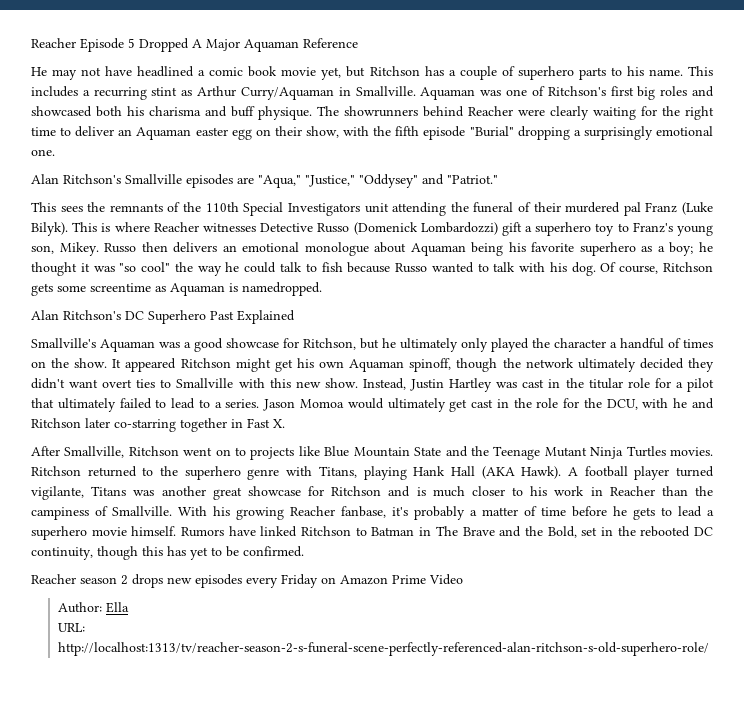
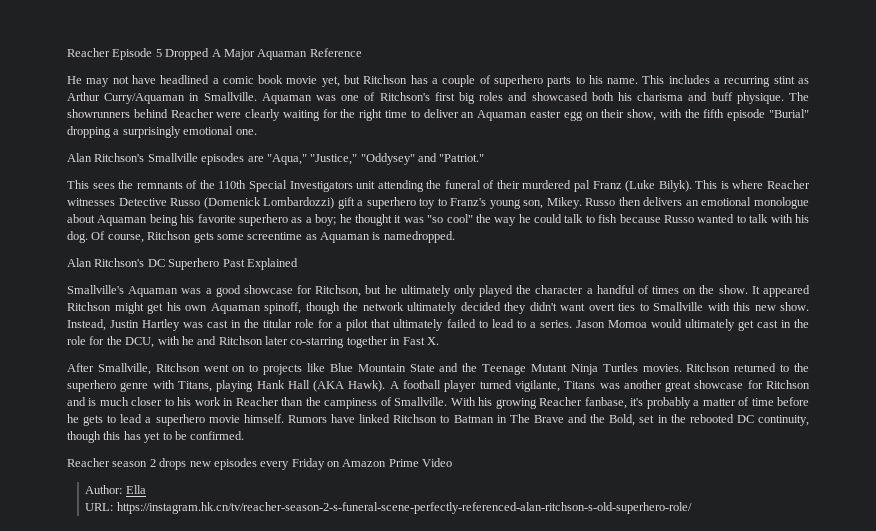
- URL: http://localhost:1313/tv/reacher-season-2-s-funeral-scene-perfectly-referenced-alan-ritchson-s-old-superhero-role/
+ URL: https://instagram.hk.cn/tv/reacher-season-2-s-funeral-scene-perfectly-referenced-alan-ritchson-s-old-superhero-role/

